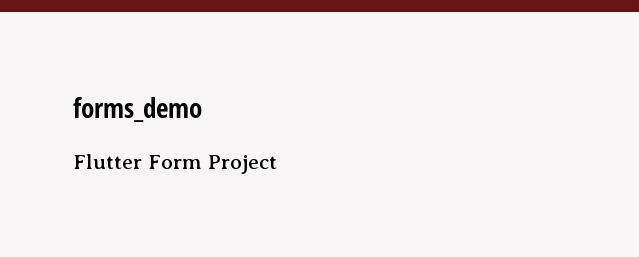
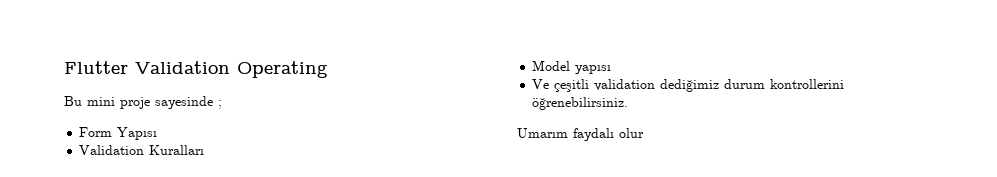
- forms_demo
- Flutter Form Project
+ Flutter Validation Operating
+ Bu mini proje sayesinde ;
+ Form Yapısı
+ Validation Kuralları
+ Model yapısı
+ Ve çeşitli validation dediğimiz durum kontrollerini öğrenebilirsiniz.
+ Umarım faydalı olur

